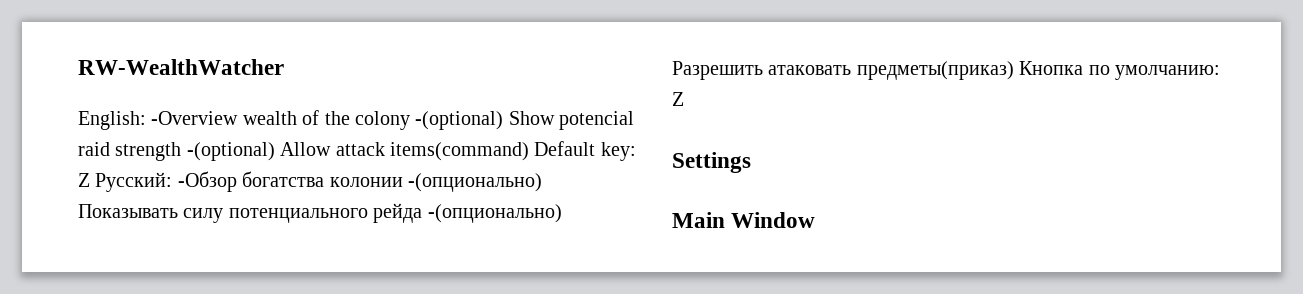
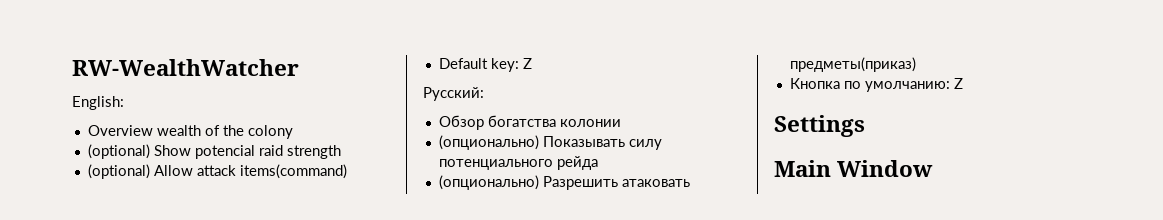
- English: -Overview wealth of the colony -(optional) Show potencial raid strength -(optional) Allow attack items(command) Default key: Z Русский: -Обзор богатства колонии -(опционально) Показывать силу потенциального рейда -(опционально) Разрешить атаковать предметы(приказ) Кнопка по умолчанию: Z
+ English:
+ Overview wealth of the colony
+ (optional) Show potencial raid strength
+ (optional) Allow attack items(command)
+ Default key: Z
+ Русский:
+ Обзор богатства колонии
+ (опционально) Показывать силу потенциального рейда
+ (опционально) Разрешить атаковать предметы(приказ)
+ Кнопка по умолчанию: Z

